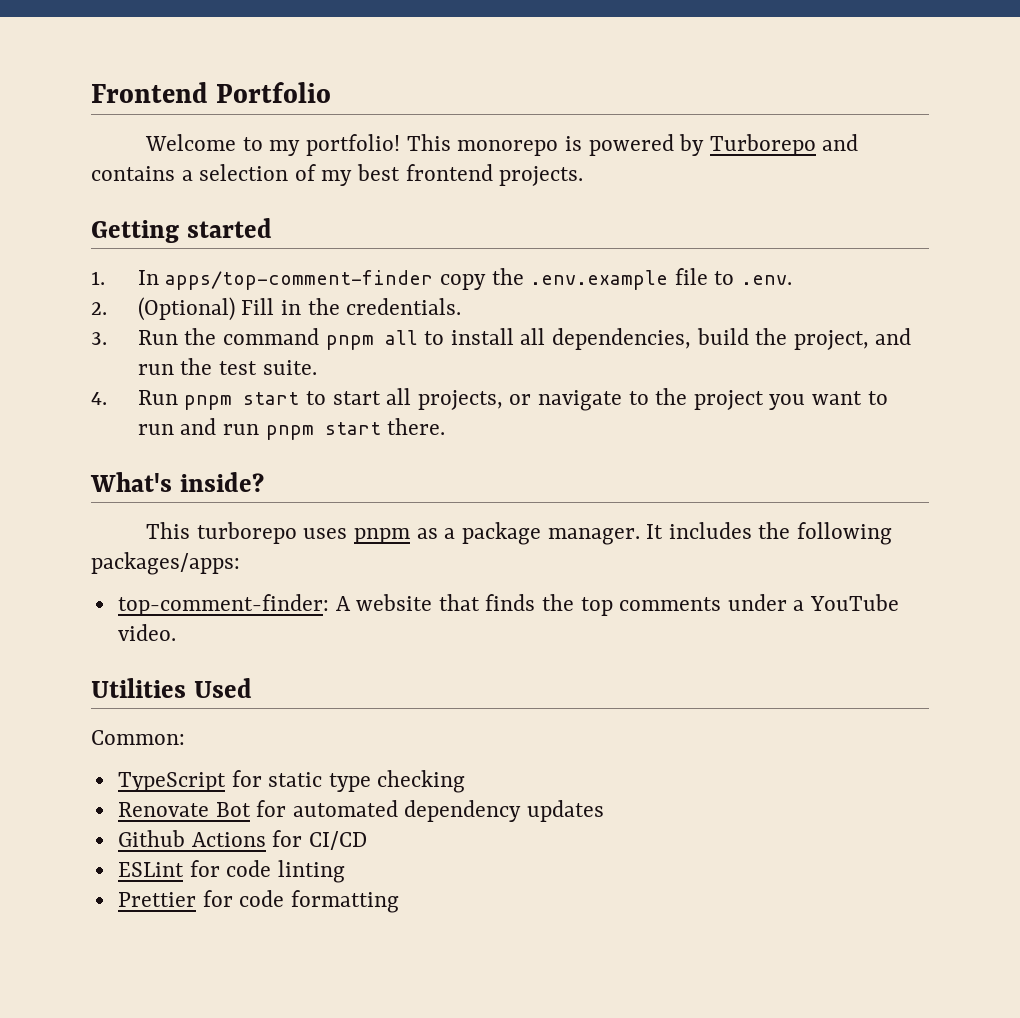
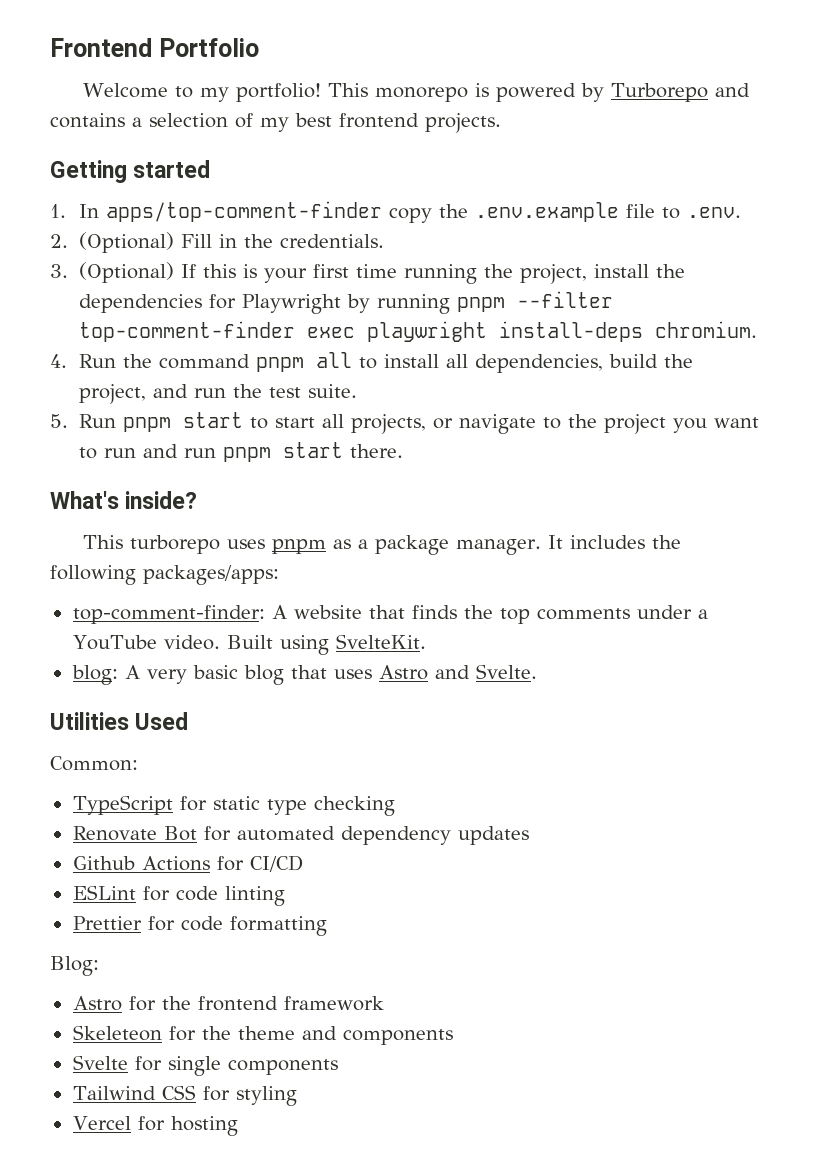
- 3. Run the command pnpm all to install all dependencies, build the project, and run the test suite.
+ 3. (Optional) If this is your first time running the project, install the dependencies for Playwright by running pnpm --filter top-comment-finder exec playwright install-deps chromium.
+ 4. Run the command pnpm all to install all dependencies, build the project, and run the test suite.
- 4. Run pnpm start to start all projects, or navigate to the project you want to run and run pnpm start there.
+ 5. Run pnpm start to start all projects, or navigate to the project you want to run and run pnpm start there.
+ Built using SvelteKit.
+ blog: A very basic blog that uses Astro and Svelte.
+ Blog:
+ Astro for the frontend framework
+ Skeleteon for the theme and components
+ Svelte for single components
+ Tailwind CSS for styling
+ Vercel for hosting

